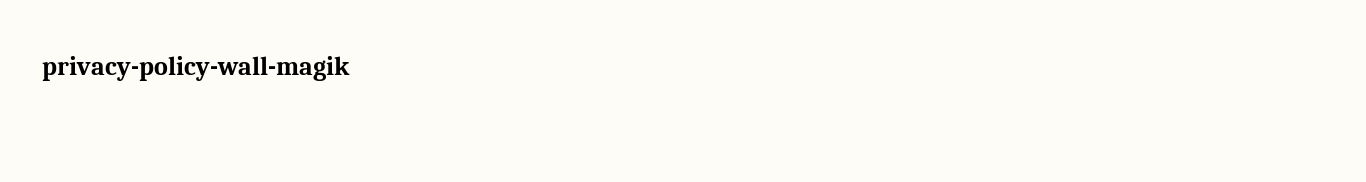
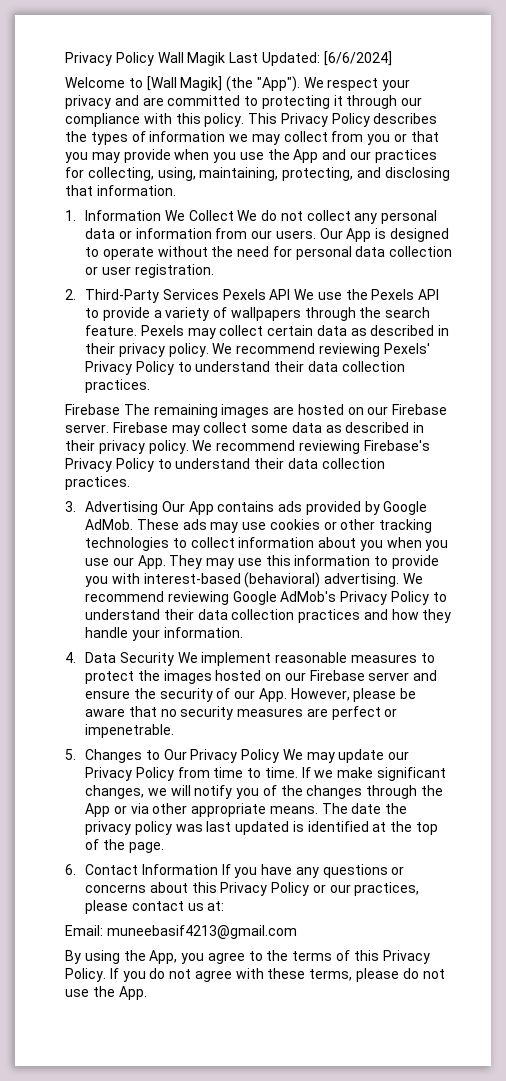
- privacy-policy-wall-magik
+ Privacy Policy Wall Magik Last Updated: [6/6/2024]
+ Welcome to [Wall Magik] (the "App"). We respect your privacy and are committed to protecting it through our compliance with this policy. This Privacy Policy describes the types of information we may collect from you or that you may provide when you use the App and our practices for collecting, using, maintaining, protecting, and disclosing that information.
+ 1. Information We Collect We do not collect any personal data or information from our users. Our App is designed to operate without the need for personal data collection or user registration.
+ 2. Third-Party Services Pexels API We use the Pexels API to provide a variety of wallpapers through the search feature. Pexels may collect certain data as described in their privacy policy. We recommend reviewing Pexels' Privacy Policy to understand their data collection practices.
+ Firebase The remaining images are hosted on our Firebase server. Firebase may collect some data as described in their privacy policy. We recommend reviewing Firebase's Privacy Policy to understand their data collection practices.
+ 3. Advertising Our App contains ads provided by Google AdMob. These ads may use cookies or other tracking technologies to collect information about you when you use our App. They may use this information to provide you with interest-based (behavioral) advertising. We recommend reviewing Google AdMob's Privacy Policy to understand their data collection practices and how they handle your information.
+ 4. Data Security We implement reasonable measures to protect the images hosted on our Firebase server and ensure the security of our App. However, please be aware that no security measures are perfect or impenetrable.
+ 5. Changes to Our Privacy Policy We may update our Privacy Policy from time to time. If we make significant changes, we will notify you of the changes through the App or via other appropriate means. The date the privacy policy was last updated is identified at the top of the page.
+ 6. Contact Information If you have any questions or concerns about this Privacy Policy or our practices, please contact us at:
+ Email: muneebasif4213@gmail.com
+ By using the App, you agree to the terms of this Privacy Policy. If you do not agree with these terms, please do not use the App.

